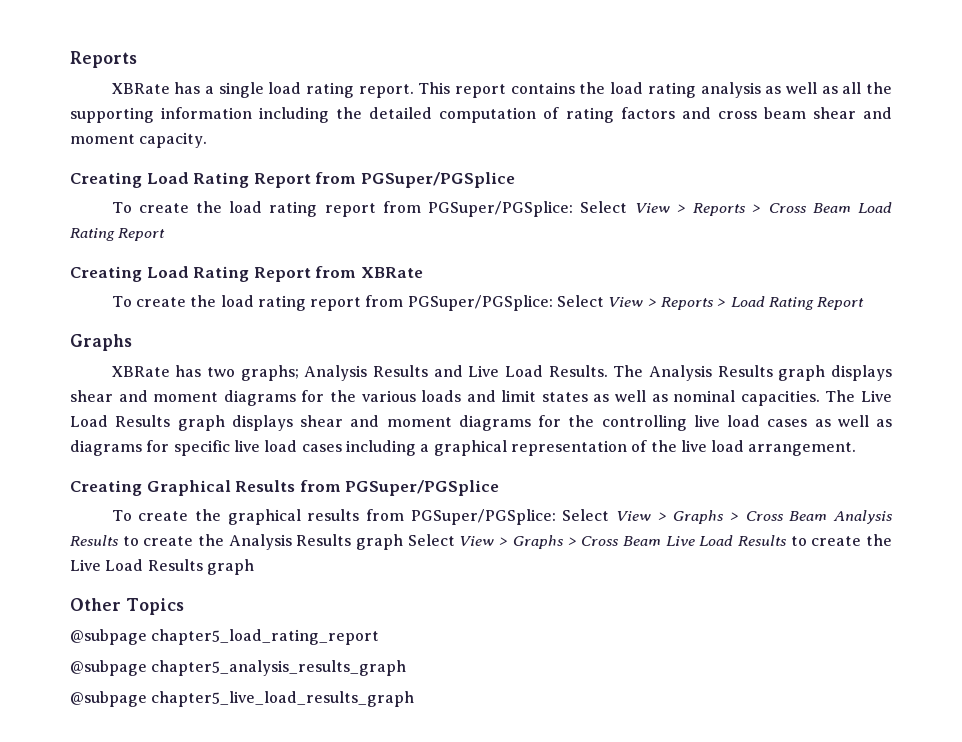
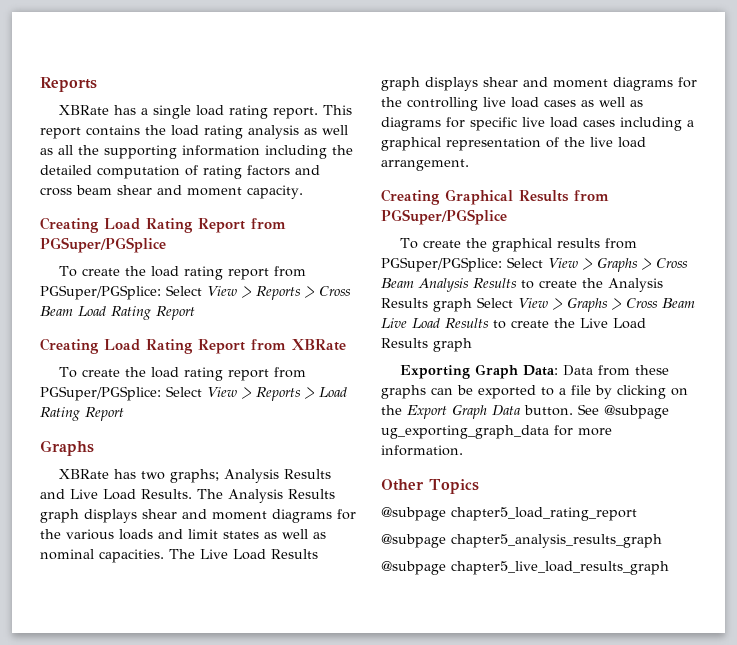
+ Exporting Graph Data: Data from these graphs can be exported to a file by clicking on the Export Graph Data button. See @subpage ug_exporting_graph_data for more information.

